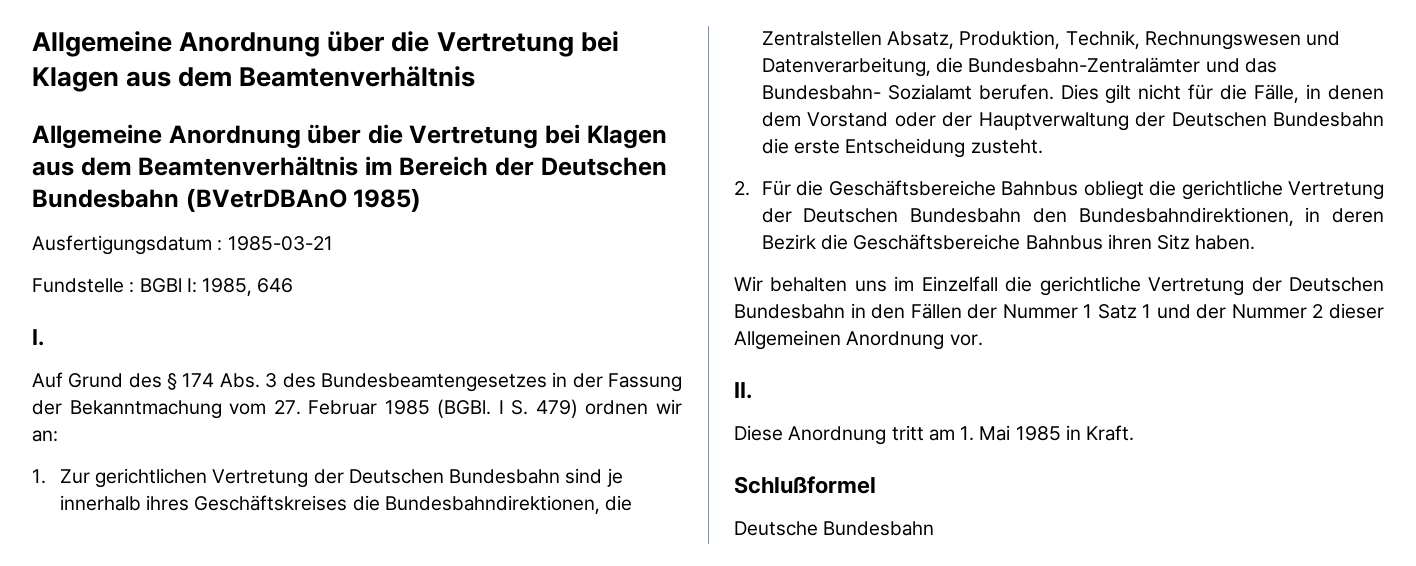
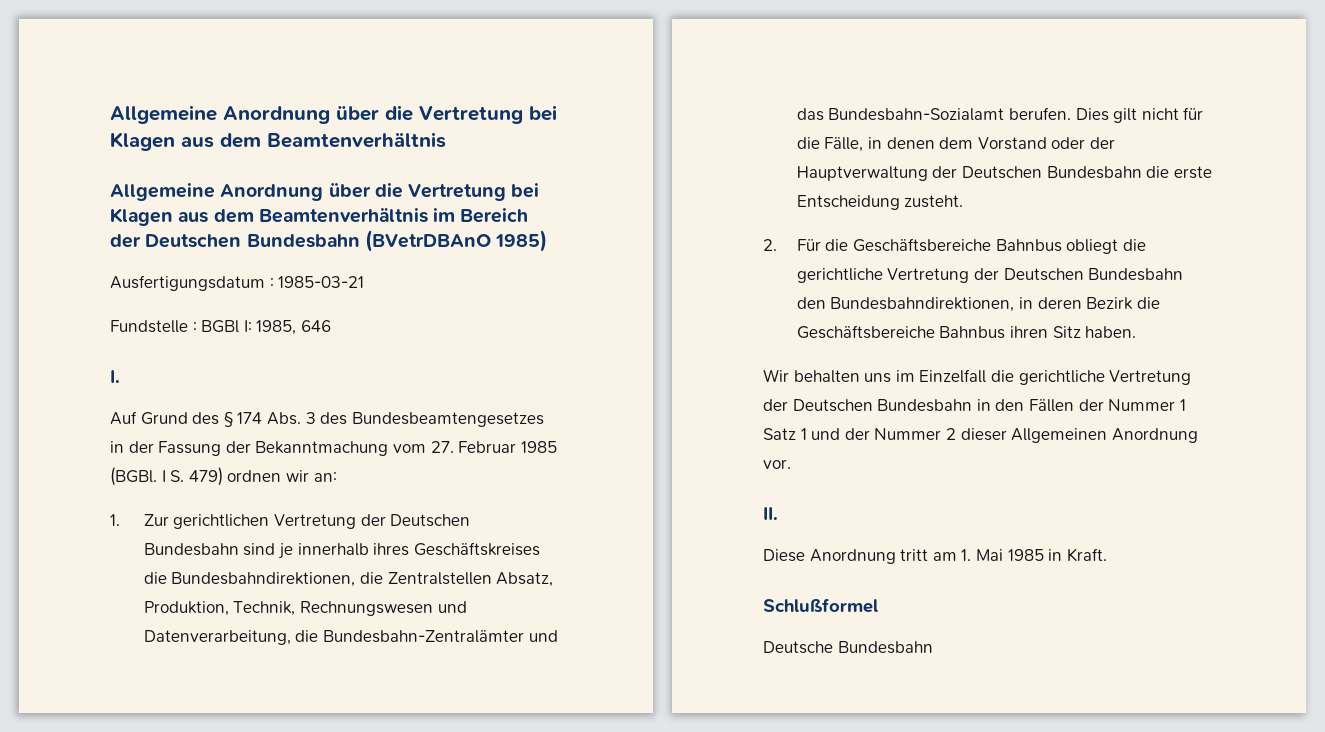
- 1. Zur gerichtlichen Vertretung der Deutschen Bundesbahn sind je innerhalb ihres Geschäftskreises die Bundesbahndirektionen, die Zentralstellen Absatz, Produktion, Technik, Rechnungswesen und Datenverarbeitung, die Bundesbahn-Zentralämter und das Bundesbahn- Sozialamt berufen.
+ 1. Zur gerichtlichen Vertretung der Deutschen Bundesbahn sind je innerhalb ihres Geschäftskreises die Bundesbahndirektionen, die Zentralstellen Absatz, Produktion, Technik, Rechnungswesen und Datenverarbeitung, die Bundesbahn-Zentralämter und das Bundesbahn-Sozialamt berufen.

